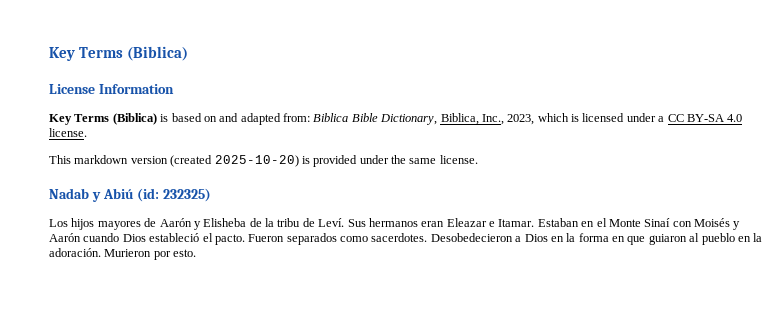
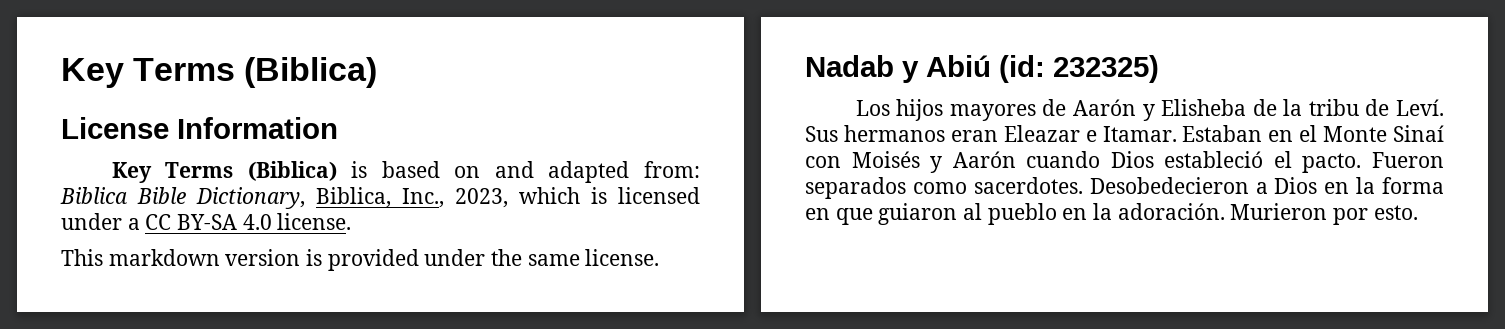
- This markdown version (created 2025-10-20) is provided under the same license.
+ This markdown version is provided under the same license.

